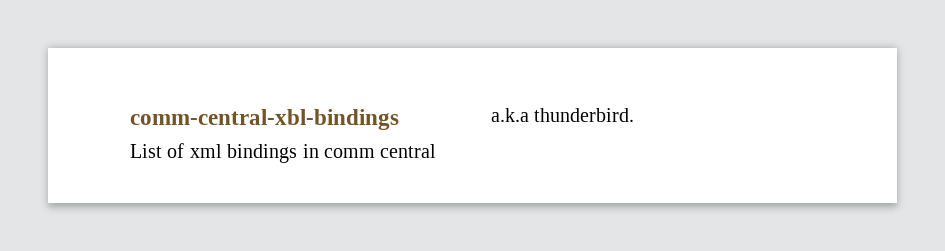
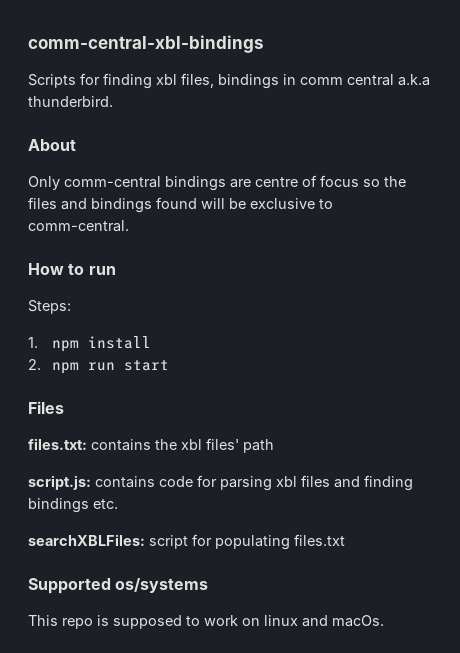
- List of xml bindings in comm central a.k.a thunderbird.
+ Scripts for finding xbl files, bindings in comm central a.k.a thunderbird.
+ About
+ Only comm-central bindings are centre of focus so the files and bindings found will be exclusive to comm-central.
+ How to run
+ Steps:
+ 1. npm install
+ 2. npm run start
+ Files
+ files.txt: contains the xbl files' path
+ script.js: contains code for parsing xbl files and finding bindings etc.
+ searchXBLFiles: script for populating files.txt
+ Supported os/systems
+ This repo is supposed to work on linux and macOs.

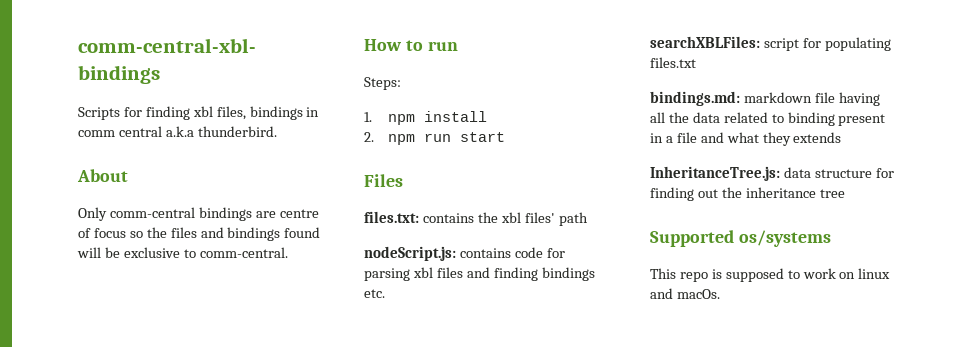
- script.js: contains code for parsing xbl files and finding bindings etc.
+ nodeScript.js: contains code for parsing xbl files and finding bindings etc.
+ bindings.md: markdown file having all the data related to binding present in a file and what they extends
+ InheritanceTree.js: data structure for finding out the inheritance tree

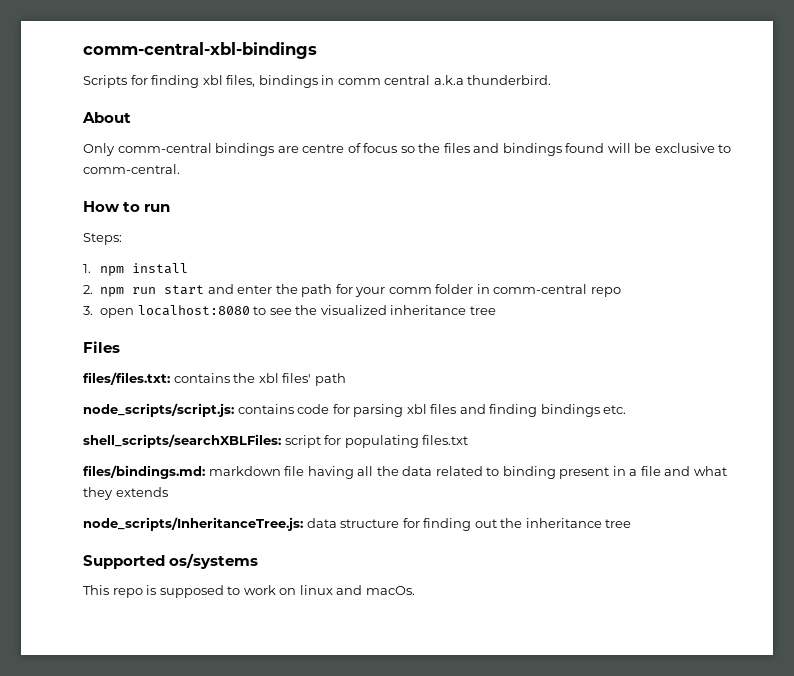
- 2. npm run start
+ 2. npm run start and enter the path for your comm folder in comm-central repo
+ 3. open localhost:8080 to see the visualized inheritance tree
- files.txt: contains the xbl files' path
+ files/files.txt: contains the xbl files' path
- nodeScript.js: contains code for parsing xbl files and finding bindings etc.
+ node_scripts/script.js: contains code for parsing xbl files and finding bindings etc.
- searchXBLFiles: script for populating files.txt
+ shell_scripts/searchXBLFiles: script for populating files.txt
- bindings.md: markdown file having all the data related to binding present in a file and what they extends
+ files/bindings.md: markdown file having all the data related to binding present in a file and what they extends
- InheritanceTree.js: data structure for finding out the inheritance tree
+ node_scripts/InheritanceTree.js: data structure for finding out the inheritance tree

